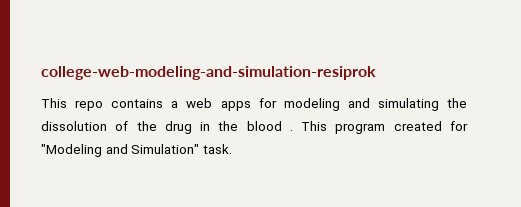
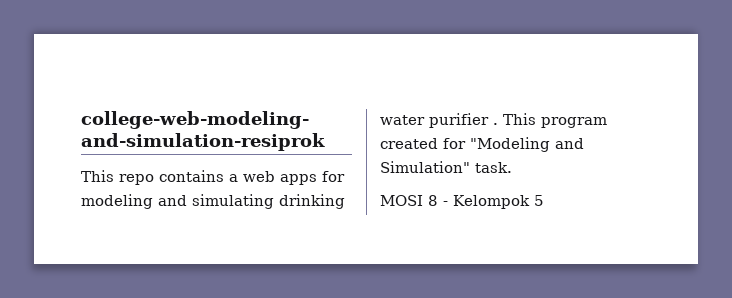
- This repo contains a web apps for modeling and simulating the dissolution of the drug in the blood .
+ This repo contains a web apps for modeling and simulating drinking water purifier .
+ MOSI 8 - Kelompok 5

